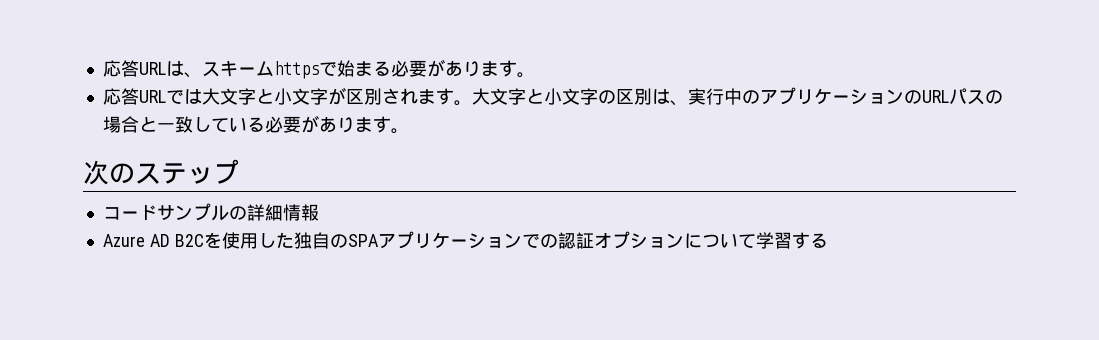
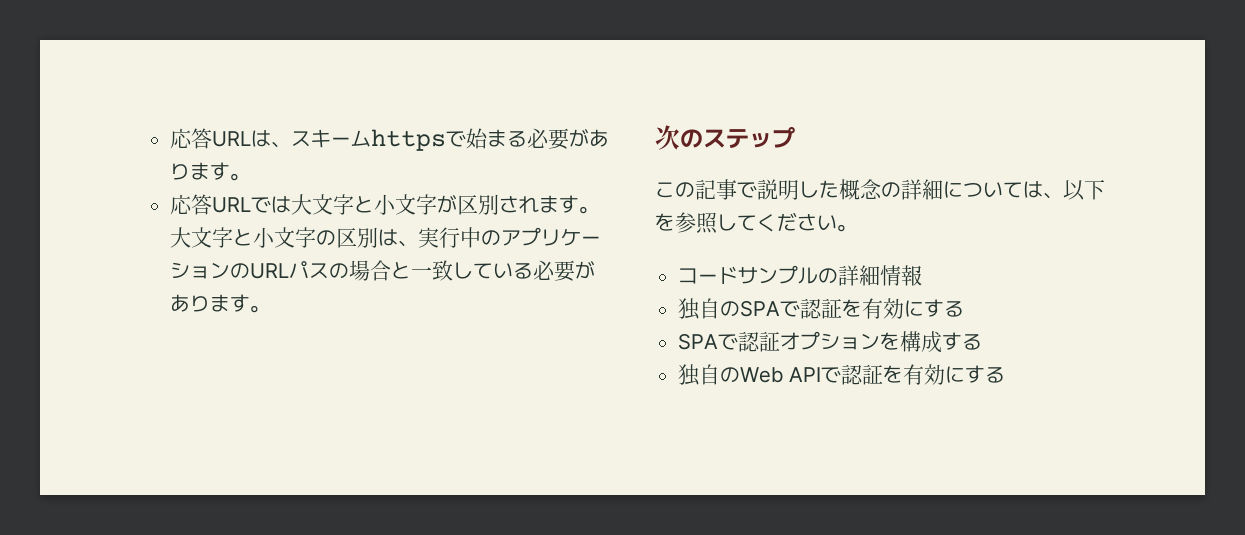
+ この記事で説明した概念の詳細については、以下を参照してください。
- Azure AD B2Cを使用した独自のSPAアプリケーションでの認証オプションについて学習する
+ 独自のSPAで認証を有効にする
+ SPAで認証オプションを構成する
+ 独自のWeb APIで認証を有効にする

